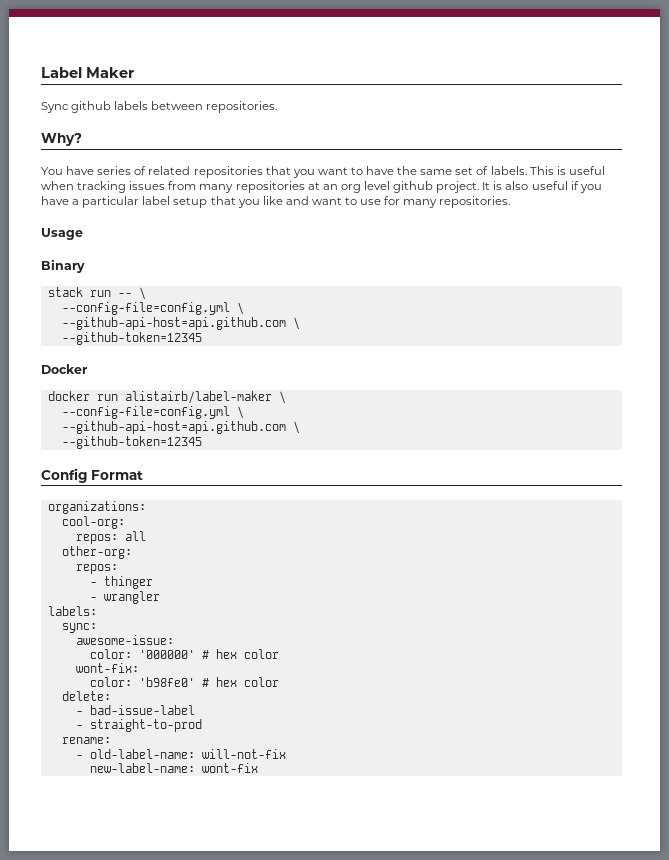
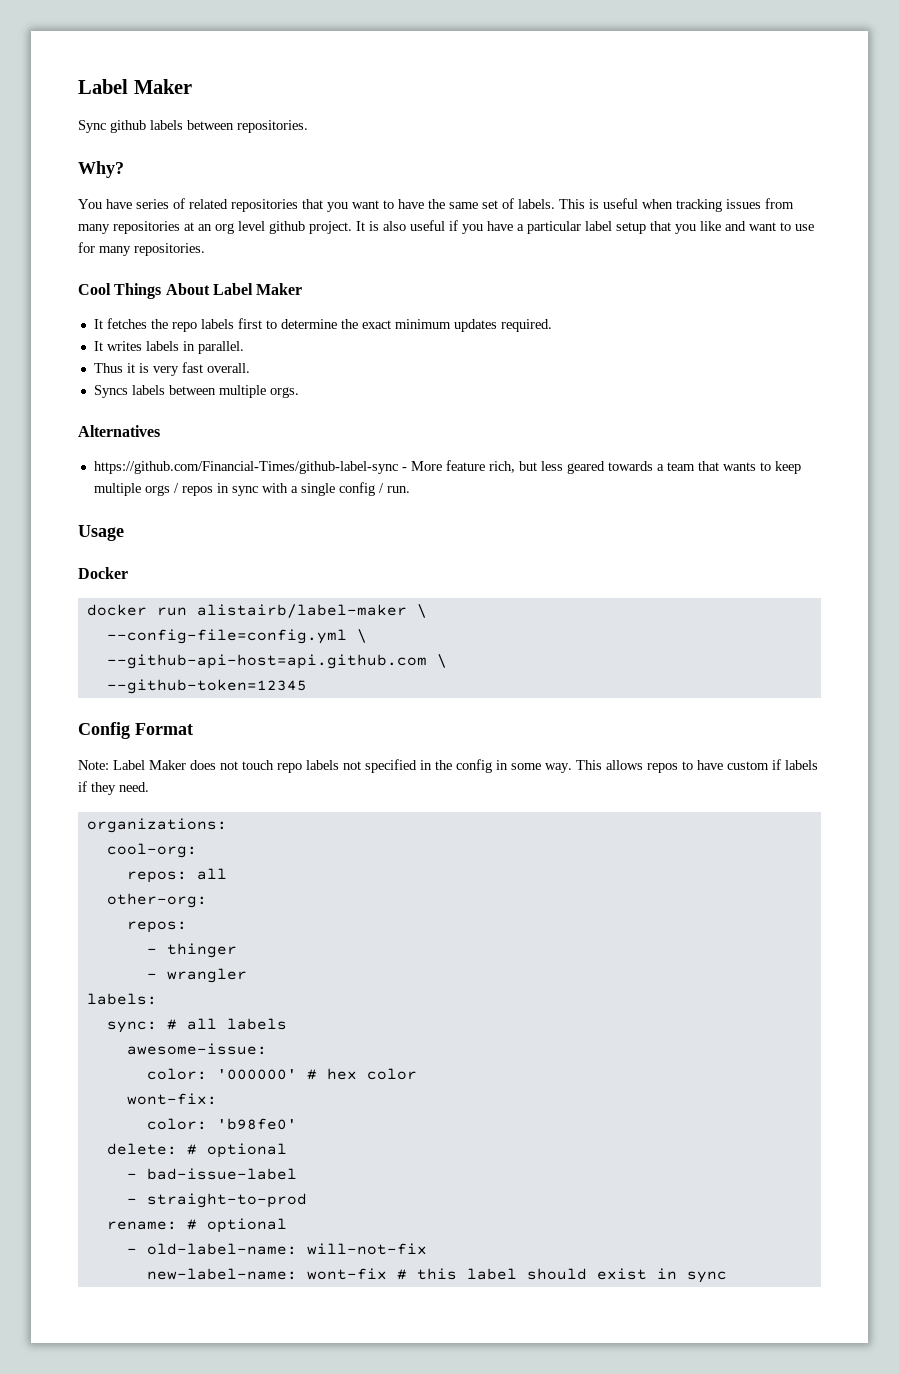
+ Cool Things About Label Maker
+ It fetches the repo labels first to determine the exact minimum updates required.
+ It writes labels in parallel.
+ Thus it is very fast overall.
+ Syncs labels between multiple orgs.
+ Alternatives
+ https://github.com/Financial-Times/github-label-sync - More feature rich, but less geared towards a team that wants to keep multiple orgs / repos in sync with a single config / run.
  Usage
- Binary
- stack run -- \
- --config-file=config.yml \
- --github-api-host=api.github.com \
- --github-token=12345
+ Note: Label Maker does not touch repo labels not specified in the config in some way. This allows repos to have custom if labels if they need.
- sync:
+ sync: # all labels
- color: 'b98fe0' # hex color
+ color: 'b98fe0'
- delete:
+ delete: # optional
- rename:
+ rename: # optional
- new-label-name: wont-fix
+ new-label-name: wont-fix # this label should exist in sync

